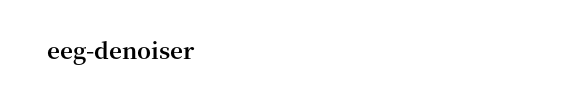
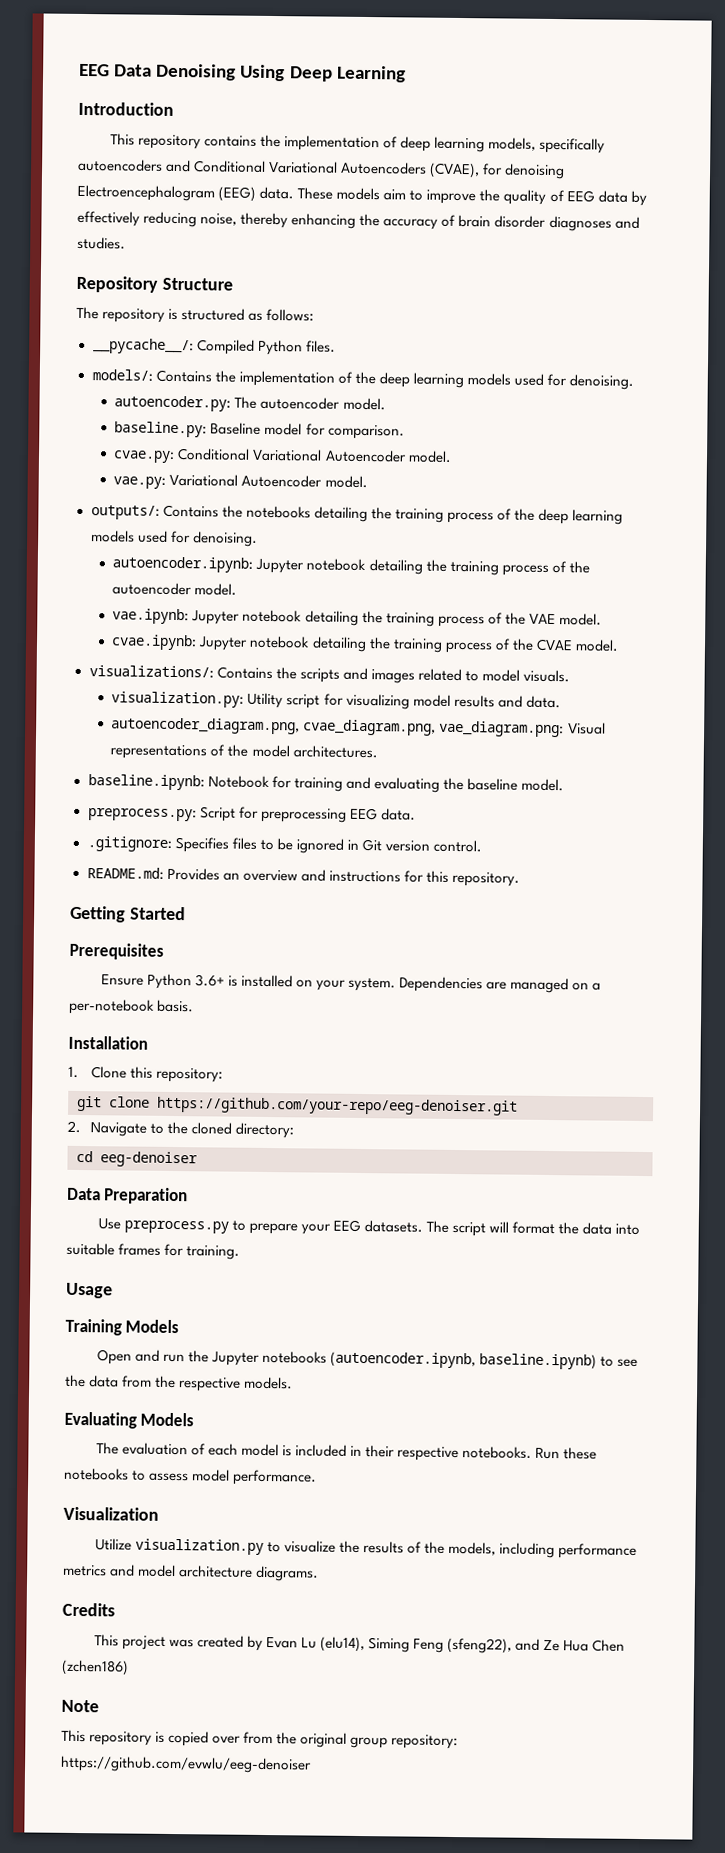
- eeg-denoiser
+ EEG Data Denoising Using Deep Learning
+ Introduction
+ This repository contains the implementation of deep learning models, specifically autoencoders and Conditional Variational Autoencoders (CVAE), for denoising Electroencephalogram (EEG) data. These models aim to improve the quality of EEG data by effectively reducing noise, thereby enhancing the accuracy of brain disorder diagnoses and studies.
+ Repository Structure
+ The repository is structured as follows:
+ __pycache__/: Compiled Python files.
+ models/: Contains the implementation of the deep learning models used for denoising.
+ autoencoder.py: The autoencoder model.
+ baseline.py: Baseline model for comparison.
+ cvae.py: Conditional Variational Autoencoder model.
+ vae.py: Variational Autoencoder model.
+ outputs/: Contains the notebooks detailing the training process of the deep learning models used for denoising.
+ autoencoder.ipynb: Jupyter notebook detailing the training process of the autoencoder model.
+ vae.ipynb: Jupyter notebook detailing the training process of the VAE model.
+ cvae.ipynb: Jupyter notebook detailing the training process of the CVAE model.
+ visualizations/: Contains the scripts and images related to model visuals.
+ visualization.py: Utility script for visualizing model results and data.
+ autoencoder_diagram.png, cvae_diagram.png, vae_diagram.png: Visual representations of the model architectures.
+ baseline.ipynb: Notebook for training and evaluating the baseline model.
+ preprocess.py: Script for preprocessing EEG data.
+ .gitignore: Specifies files to be ignored in Git version control.
+ README.md: Provides an overview and instructions for this repository.
+ Getting Started
+ Prerequisites
+ Ensure Python 3.6+ is installed on your system. Dependencies are managed on a per-notebook basis.
+ Installation
+ 1. Clone this repository:
+ git clone https://github.com/your-repo/eeg-denoiser.git
+ 2. Navigate to the cloned directory:
+ cd eeg-denoiser
+ Data Preparation
+ Use preprocess.py to prepare your EEG datasets. The script will format the data into suitable frames for training.
+ Usage
+ Training Models
+ Open and run the Jupyter notebooks (autoencoder.ipynb, baseline.ipynb) to see the data from the respective models.
+ Evaluating Models
+ The evaluation of each model is included in their respective notebooks. Run these notebooks to assess model performance.
+ Visualization
+ Utilize visualization.py to visualize the results of the models, including performance metrics and model architecture diagrams.
+ Credits
+ This project was created by Evan Lu (elu14), Siming Feng (sfeng22), and Ze Hua Chen (zchen186)
+ Note
+ This repository is copied over from the original group repository: https://github.com/evwlu/eeg-denoiser

